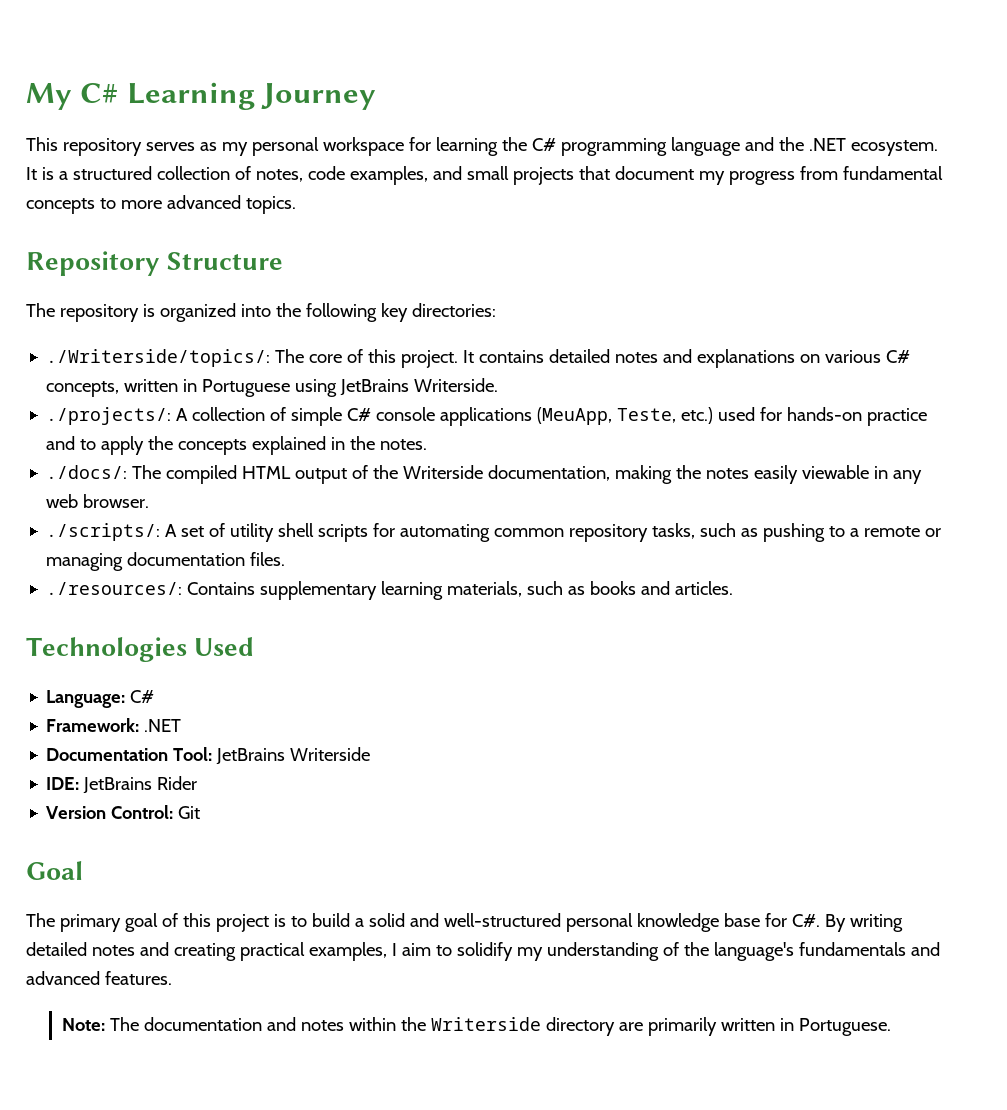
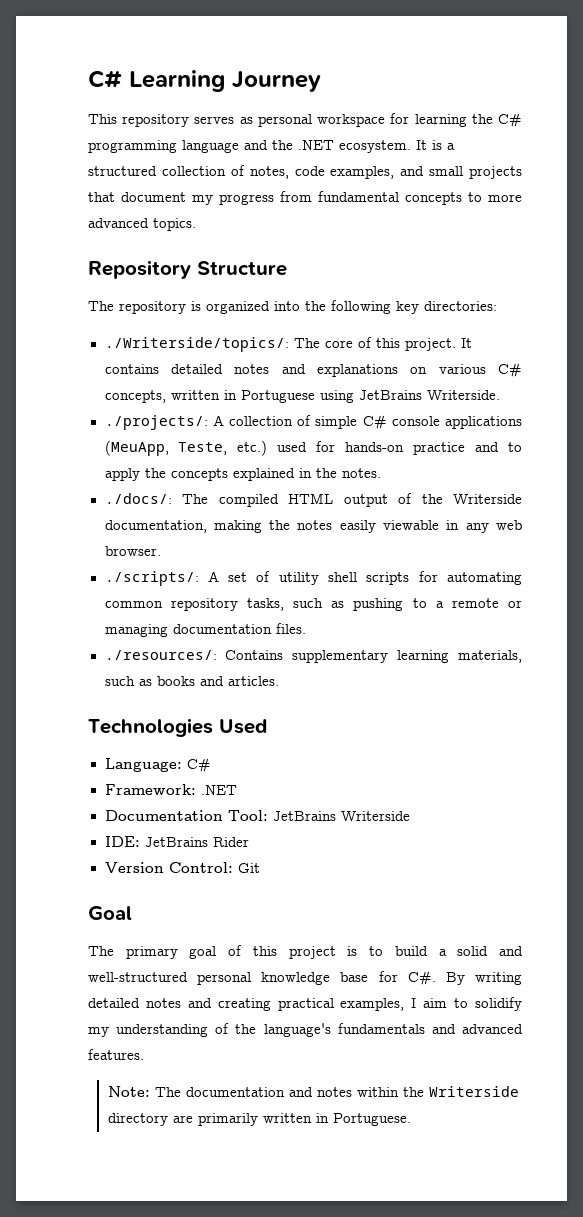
- My C# Learning Journey
+ C# Learning Journey
- This repository serves as my personal workspace for learning the C# programming language and the .NET ecosystem.
+ This repository serves as personal workspace for learning the C# programming language and the .NET ecosystem.

